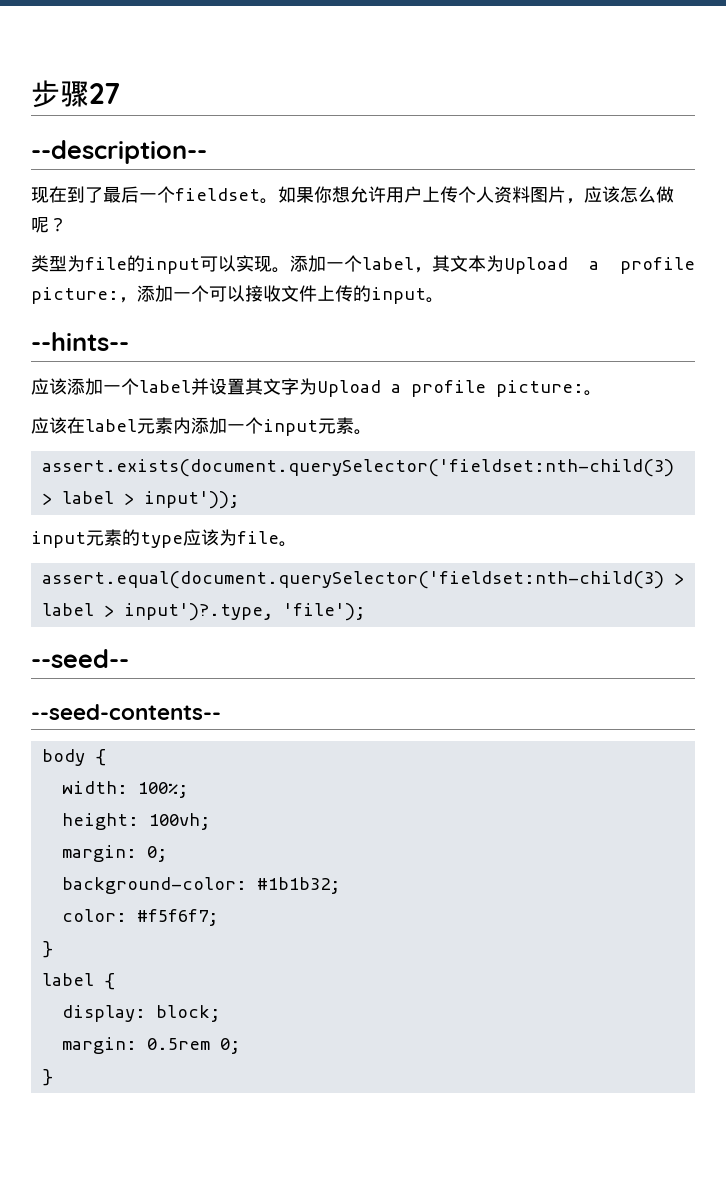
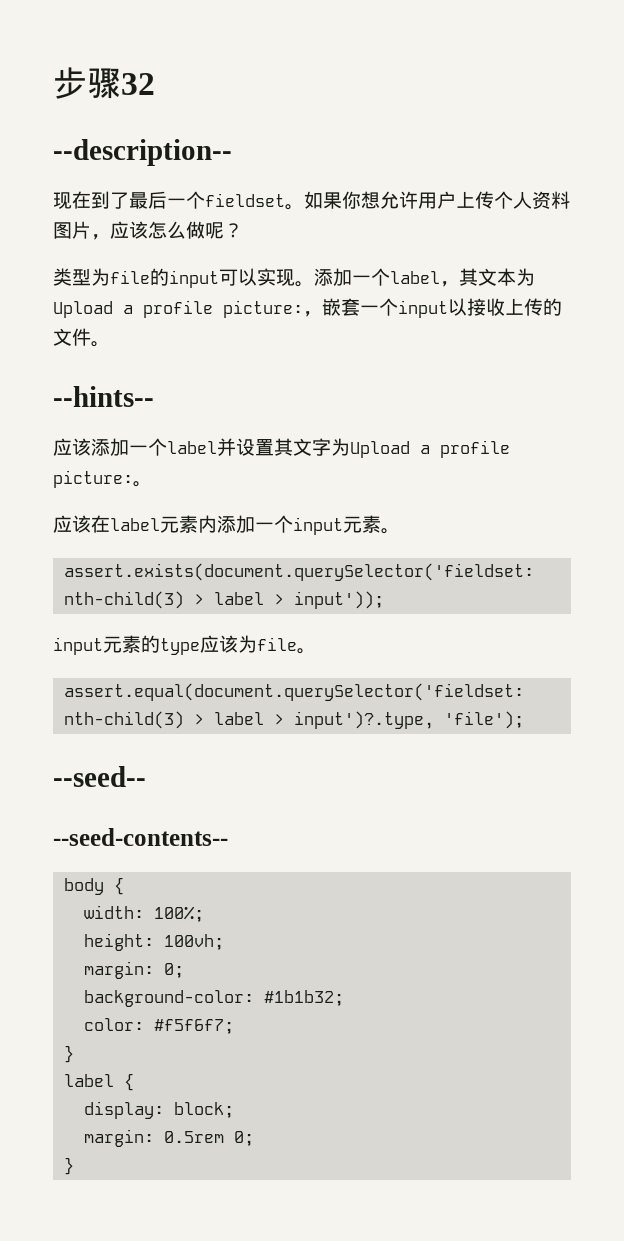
- 步骤27
+ 步骤32
- 添加一个label，其文本为Upload a profile picture:，添加一个可以接收文件上传的input。
+ 添加一个label，其文本为Upload a profile picture:，嵌套一个input以接收上传的文件。

